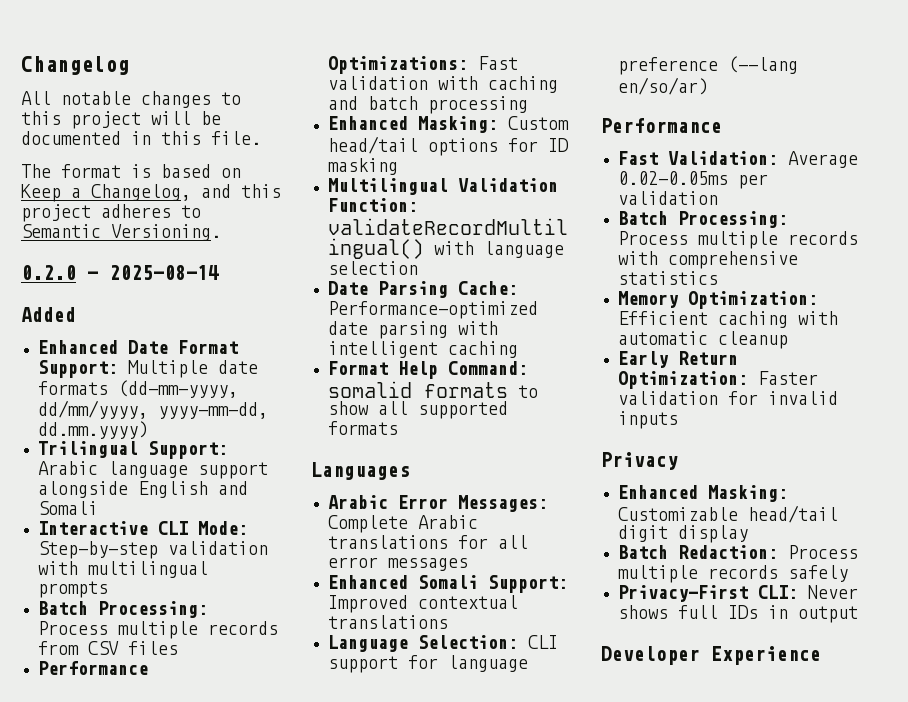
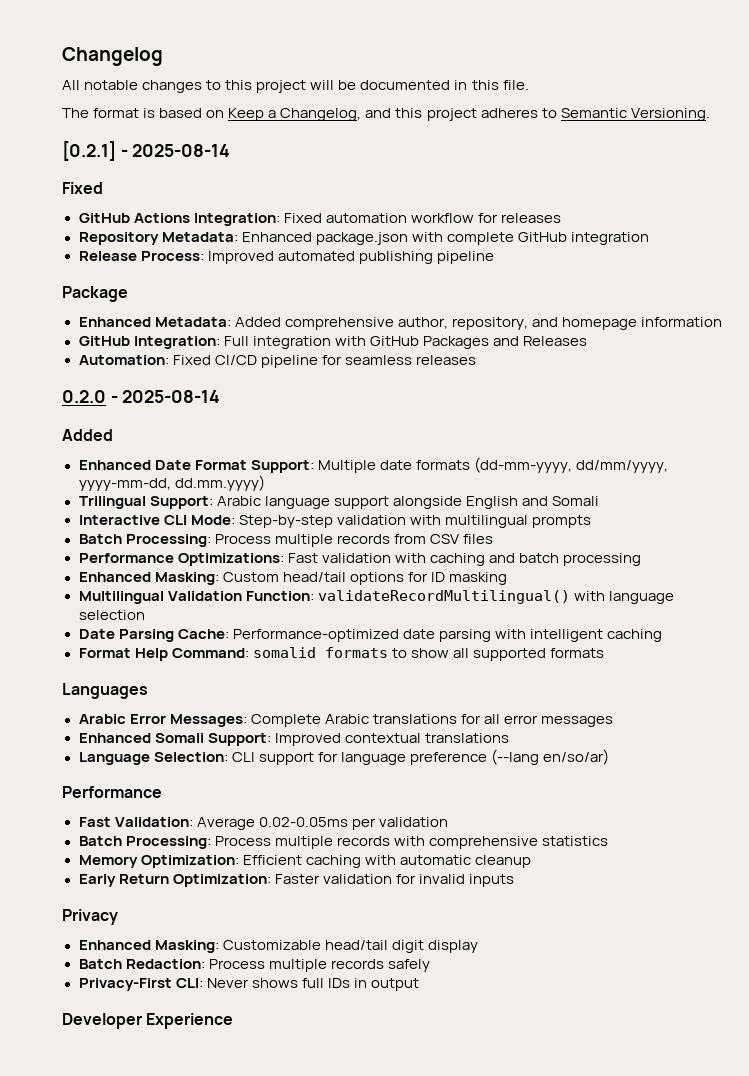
+ [0.2.1] - 2025-08-14
+ Fixed
+ GitHub Actions Integration: Fixed automation workflow for releases
+ Repository Metadata: Enhanced package.json with complete GitHub integration
+ Release Process: Improved automated publishing pipeline
+ Package
+ Enhanced Metadata: Added comprehensive author, repository, and homepage information
+ GitHub Integration: Full integration with GitHub Packages and Releases
+ Automation: Fixed CI/CD pipeline for seamless releases

